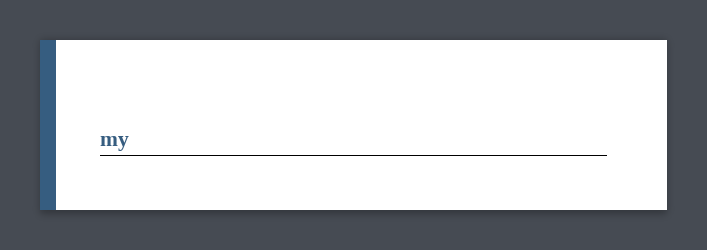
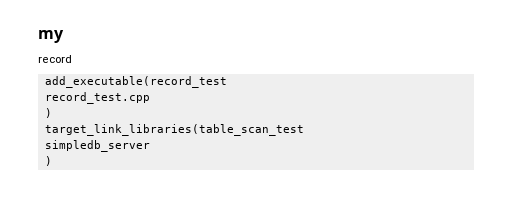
+ record
+ add_executable(record_test
+ record_test.cpp
+ )
+ target_link_libraries(table_scan_test
+ simpledb_server
+ )

